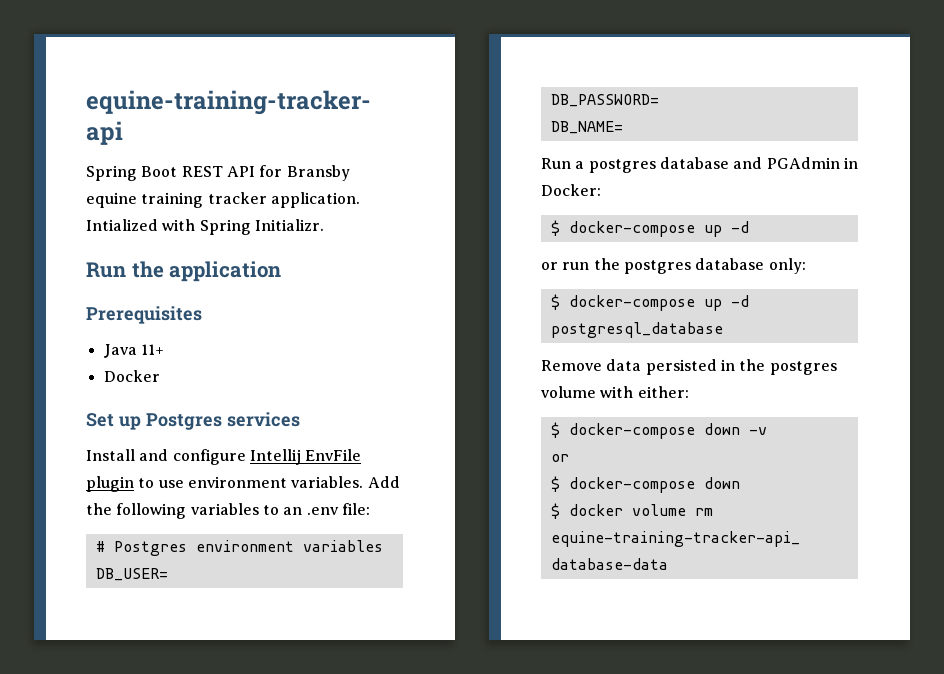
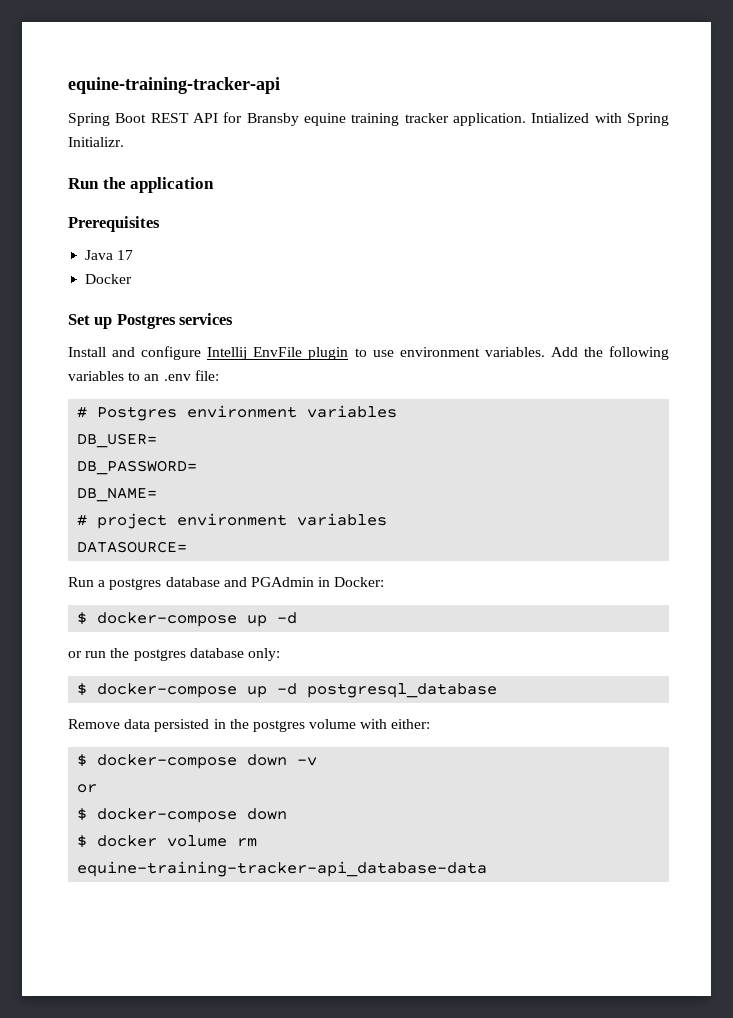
- Java 11+
+ Java 17
+ # project environment variables
+ DATASOURCE=

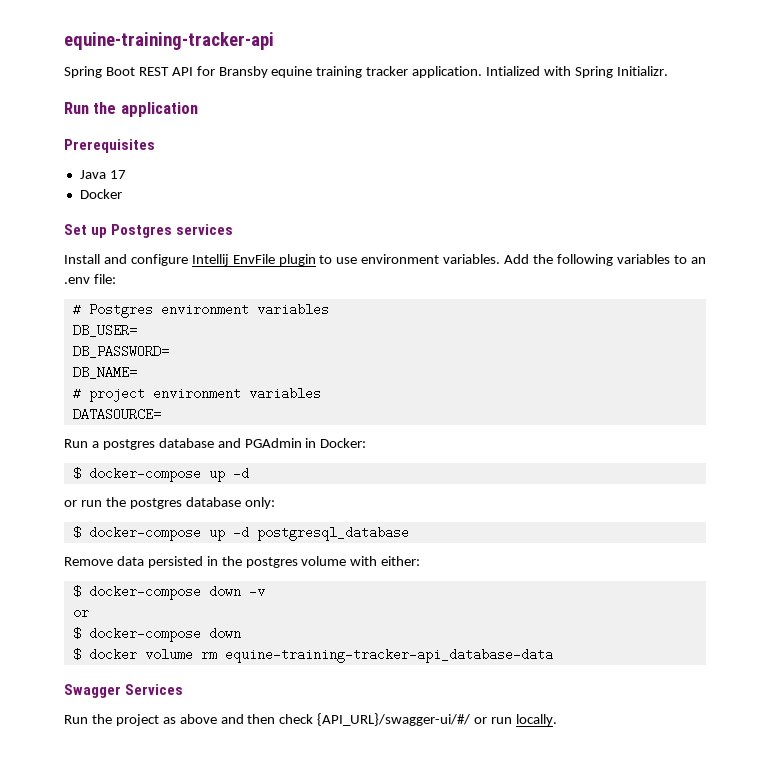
+ Swagger Services
+ Run the project as above and then check {API_URL}/swagger-ui/#/ or run locally.

